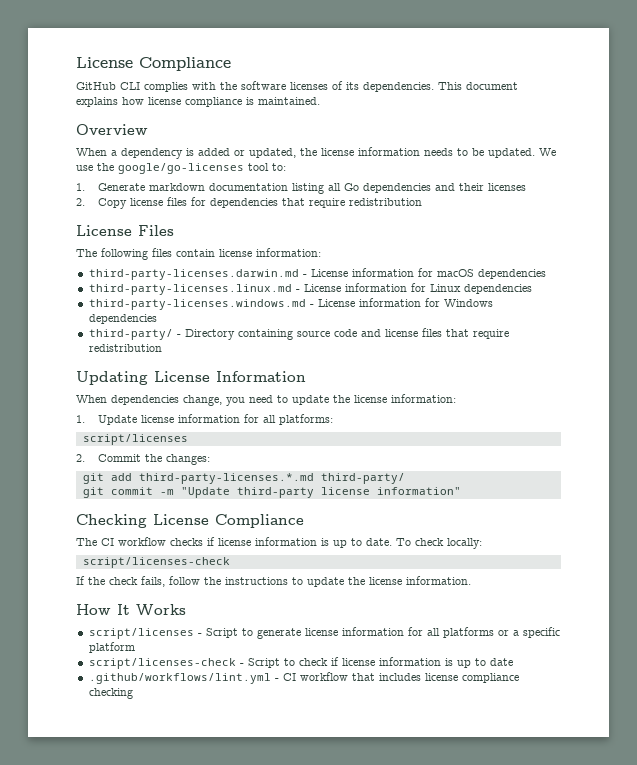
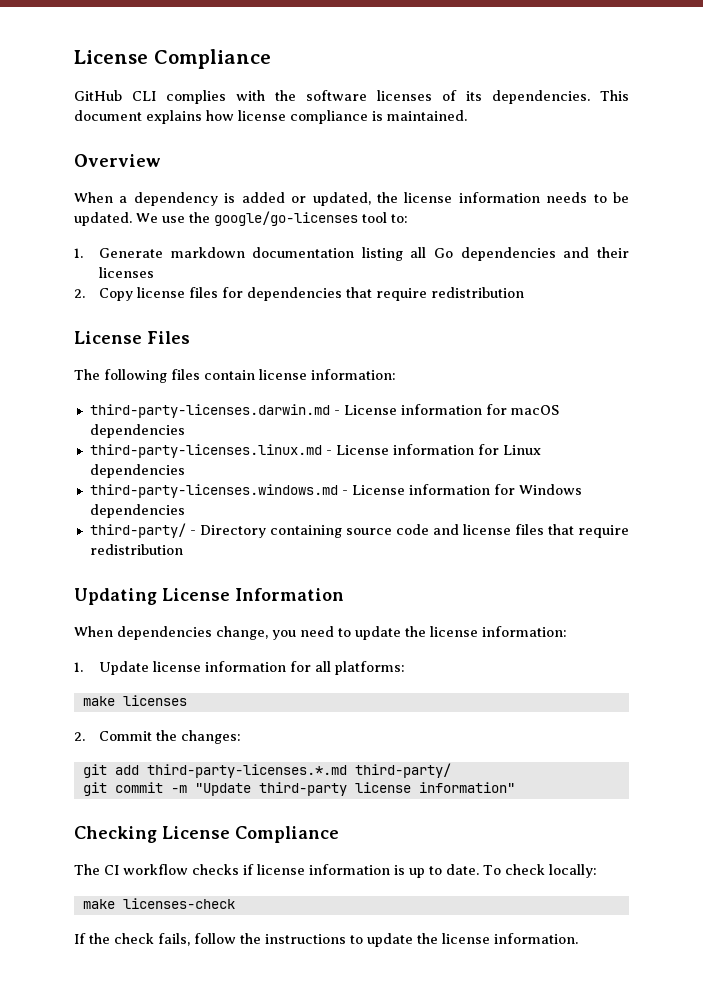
  1. Update license information for all platforms:
- script/licenses
+ make licenses
  To check locally:
- script/licenses-check
+ make licenses-check
- How It Works
- script/licenses - Script to generate license information for all platforms or a specific platform
- script/licenses-check - Script to check if license information is up to date
- .github/workflows/lint.yml - CI workflow that includes license compliance checking

